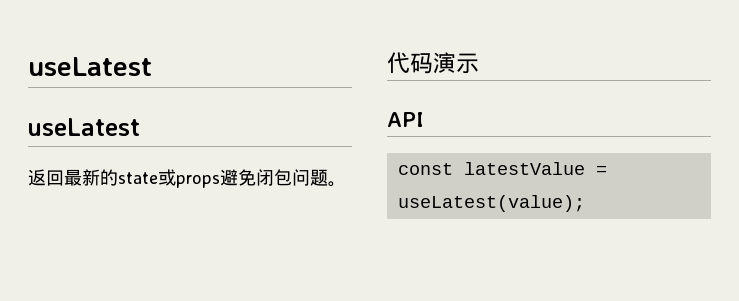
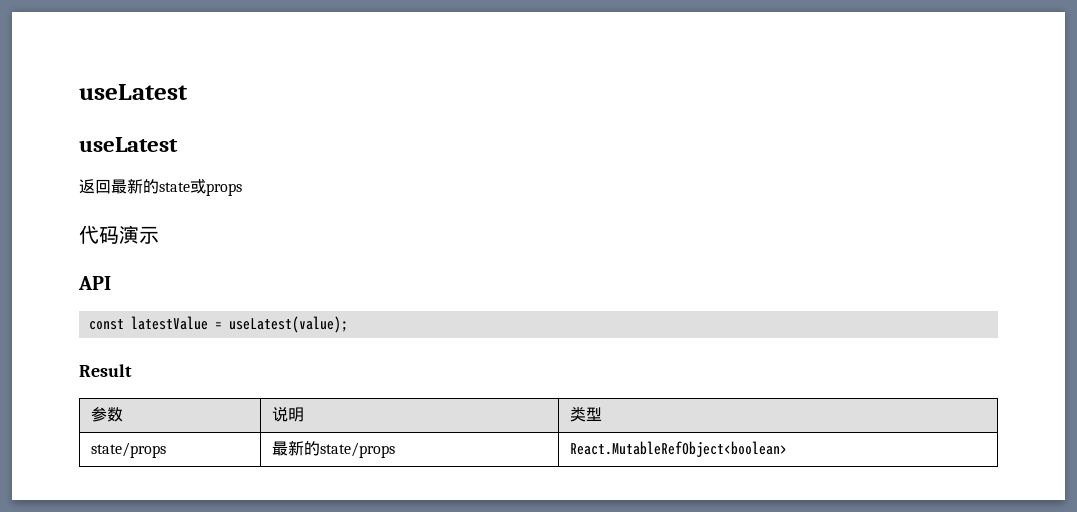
- 返回最新的state或props避免闭包问题。
+ 返回最新的state或props
+ Result
+ 参数 | 说明 | 类型
+ state/props | 最新的state/props | React.MutableRefObject<boolean>

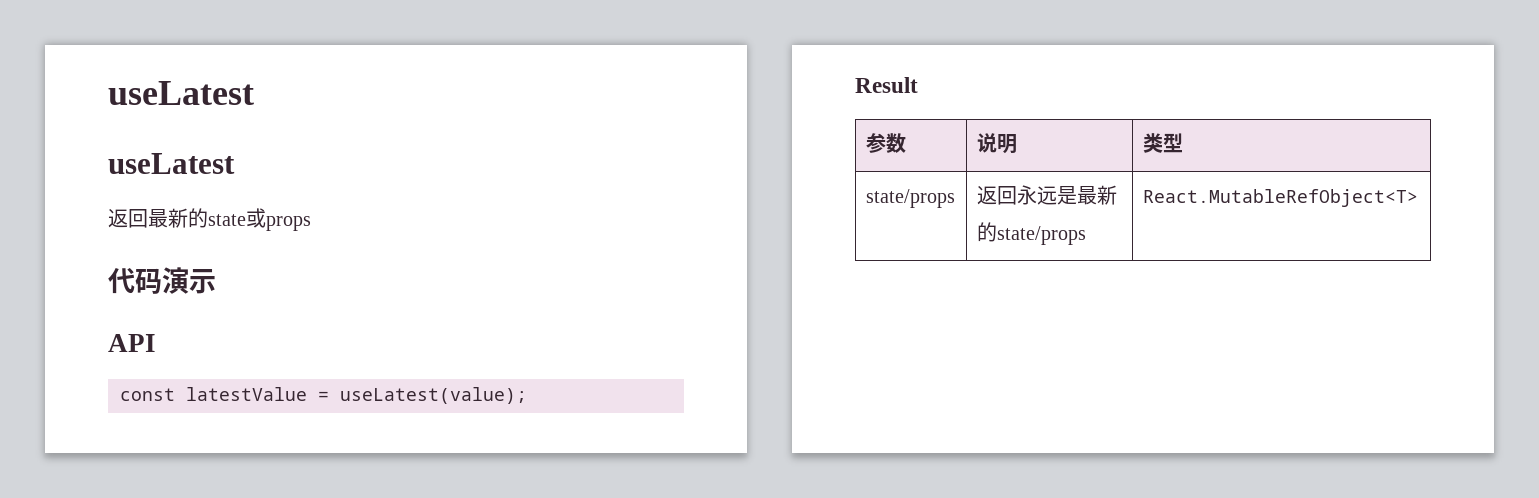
- state/props | 最新的state/props | React.MutableRefObject<boolean>
+ state/props | 返回永远是最新的state/props | React.MutableRefObject<T>

